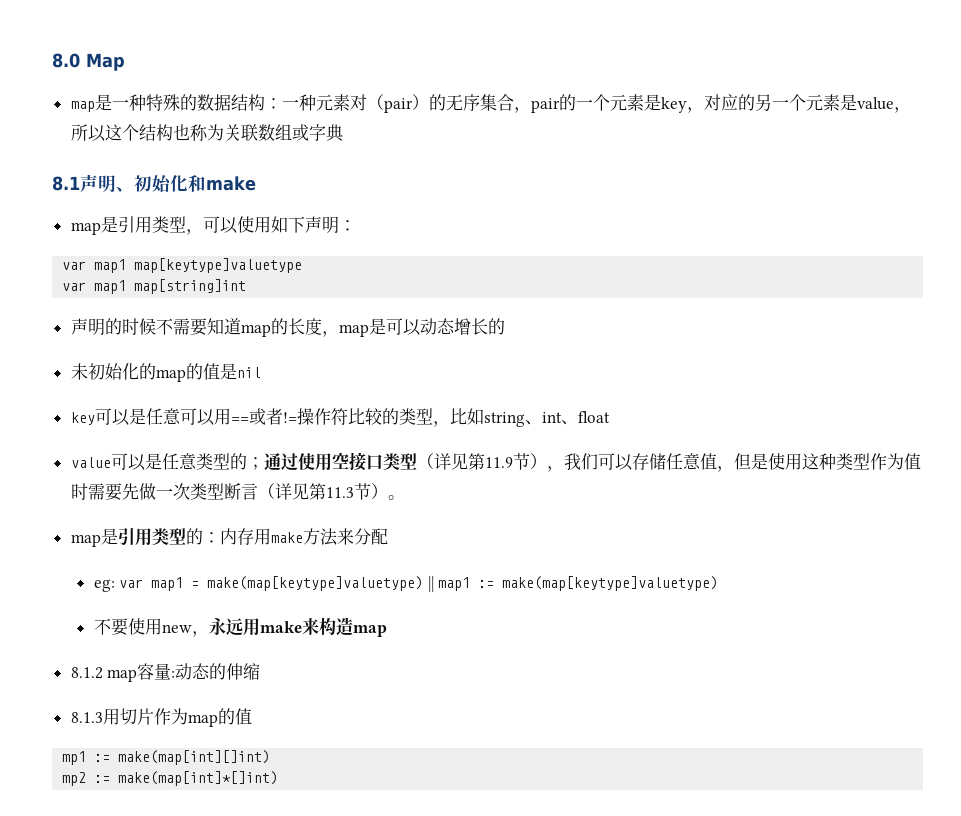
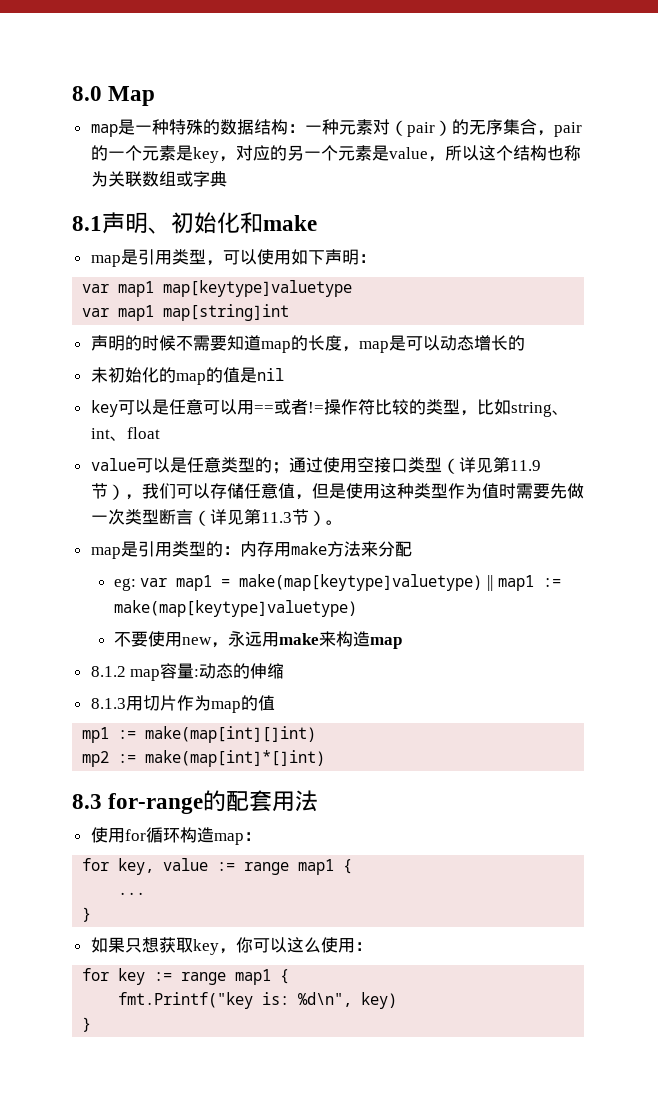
+ 8.3 for-range的配套用法
+ 使用for循环构造map：
+ for key, value := range map1 {
+ ...
+ }
+ 如果只想获取key，你可以这么使用：
+ for key := range map1 {
+ fmt.Printf("key is: %d\n", key)
+ }

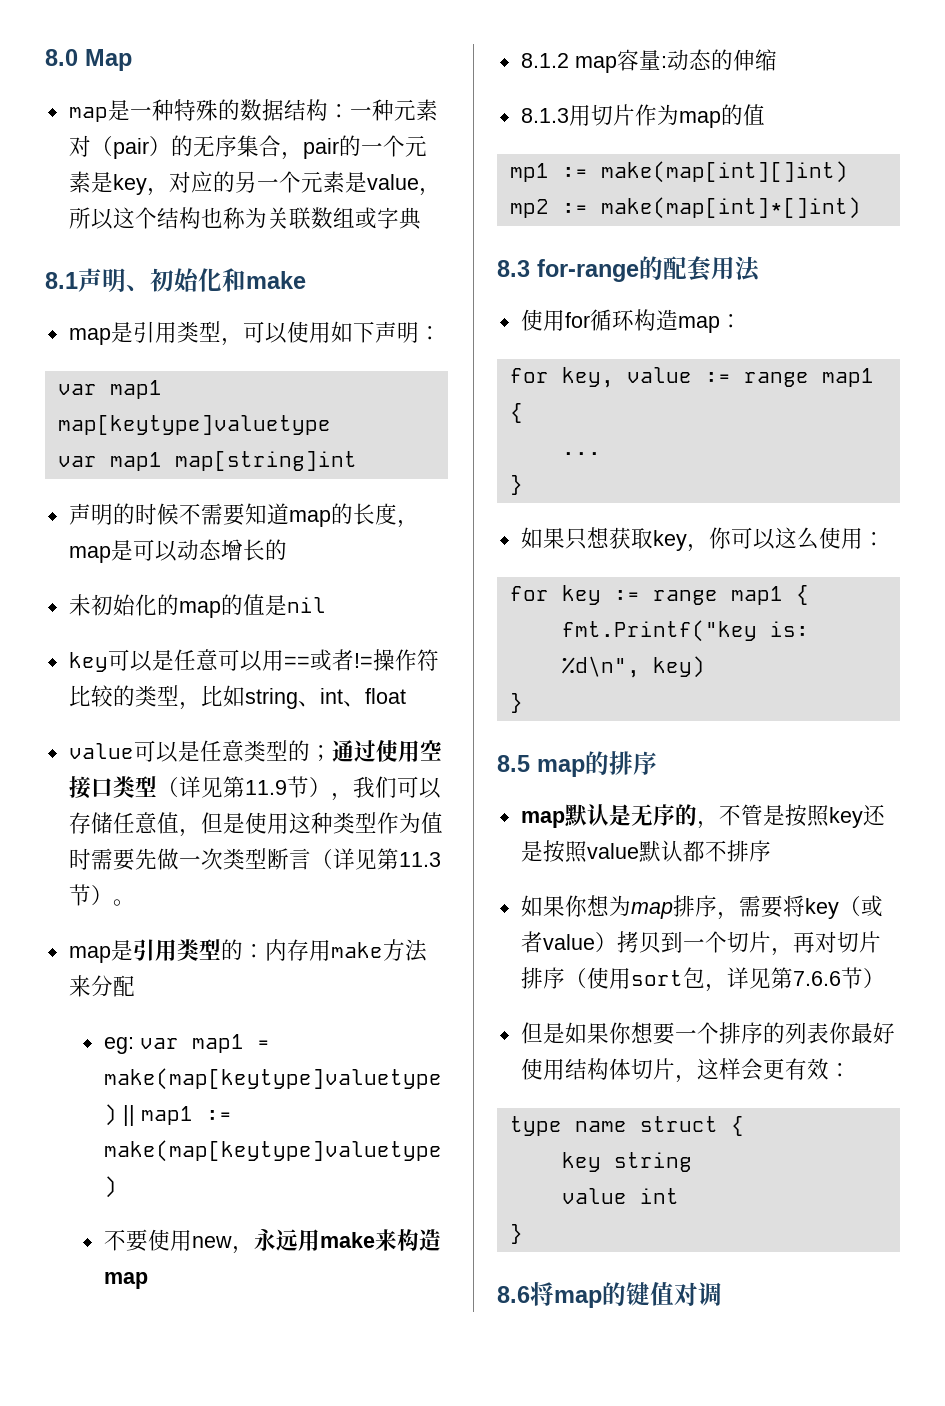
+ 8.5 map的排序
+ map默认是无序的，不管是按照key还是按照value默认都不排序
+ 如果你想为map排序，需要将key（或者value）拷贝到一个切片，再对切片排序（使用sort包，详见第7.6.6节）
+ 但是如果你想要一个排序的列表你最好使用结构体切片，这样会更有效：
+ type name struct {
+ key string
+ value int
+ }
+ 8.6将map的键值对调

